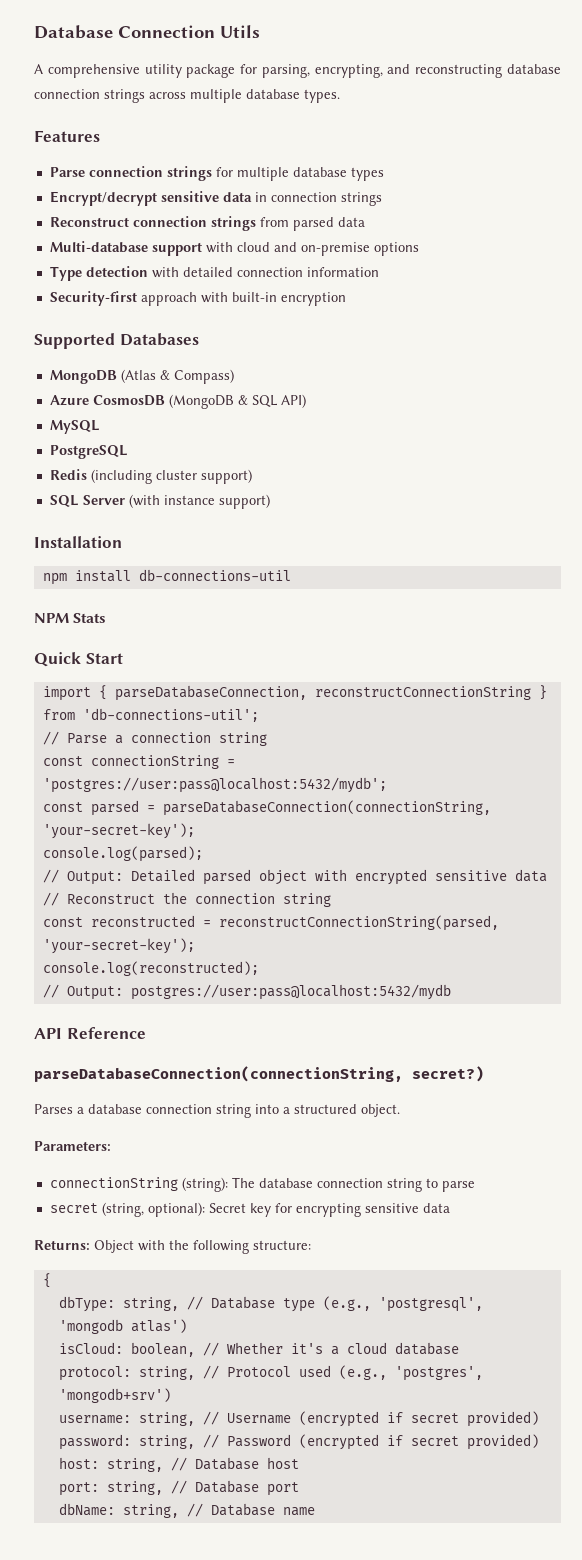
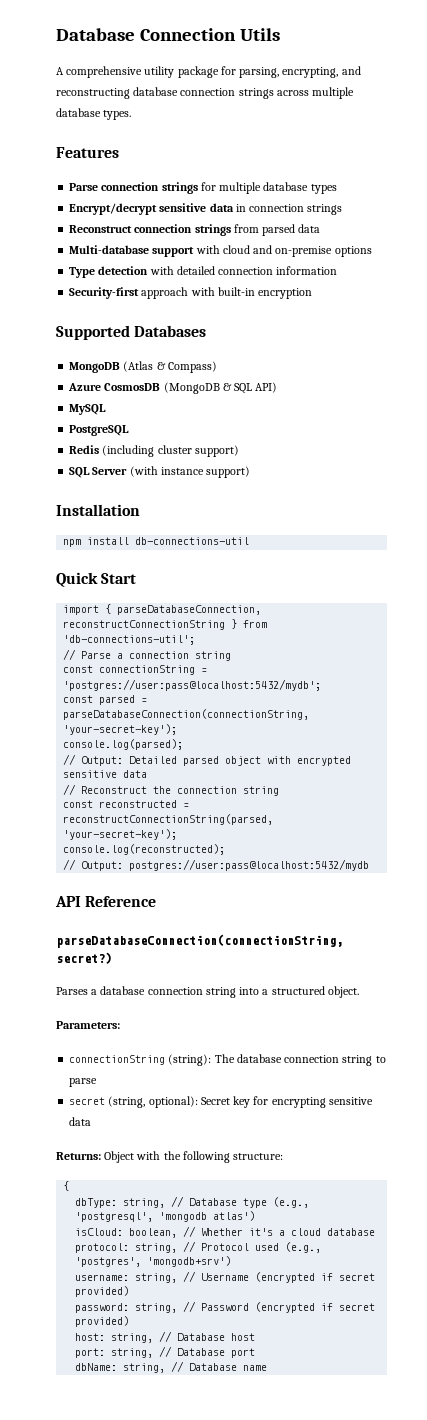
- NPM Stats

